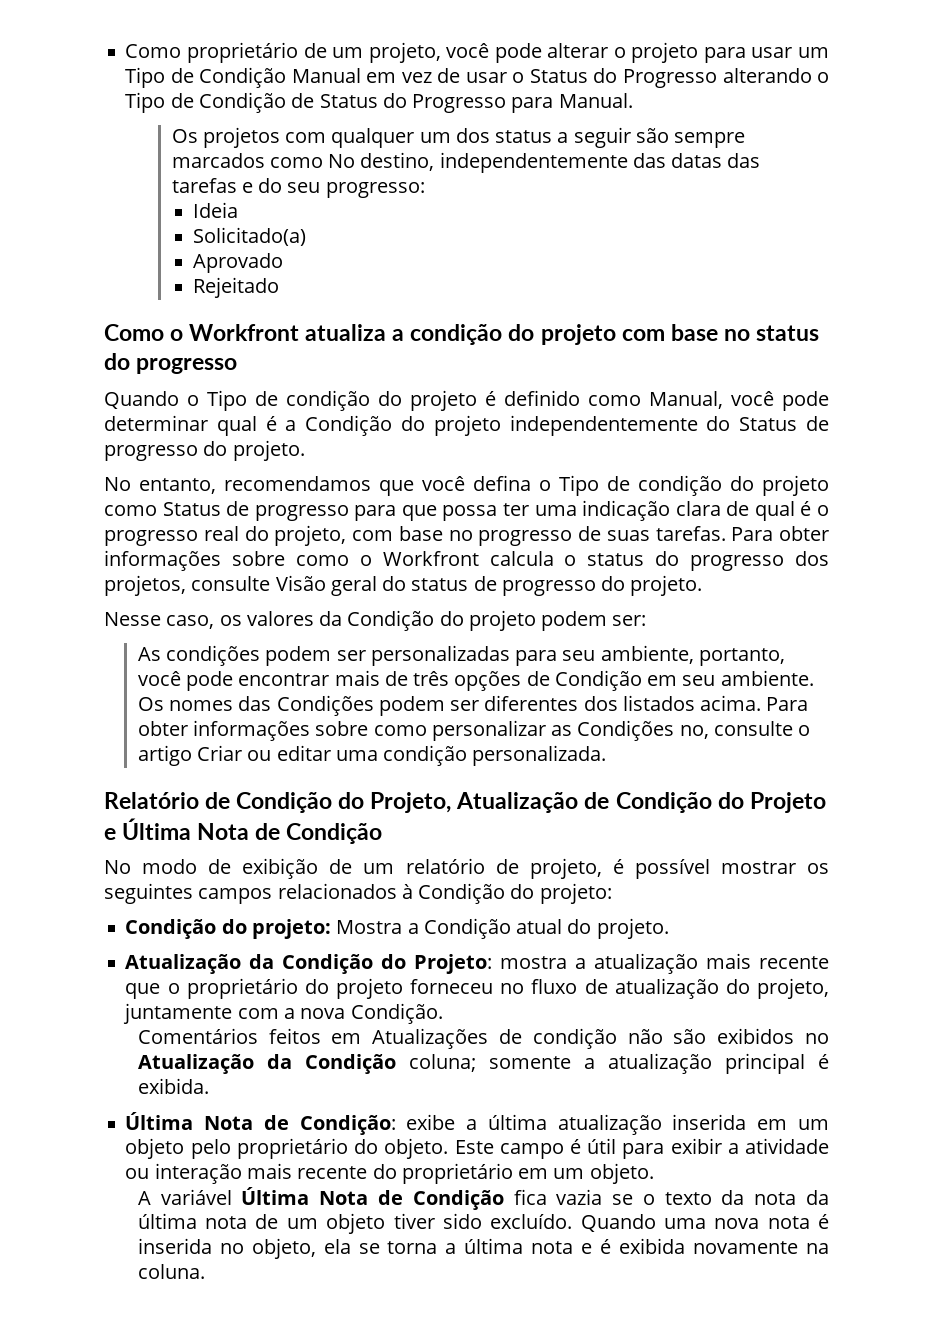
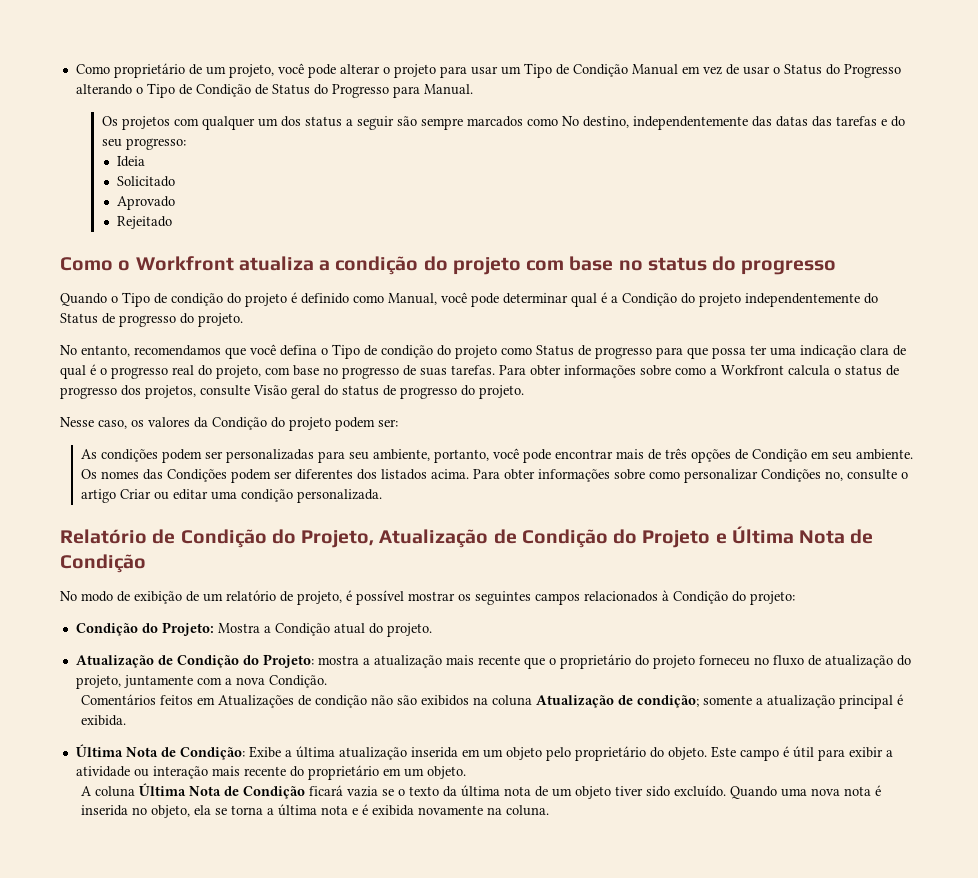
- Solicitado(a)
+ Solicitado
- Para obter informações sobre como o Workfront calcula o status do progresso dos projetos, consulte Visão geral do status de progresso do projeto.
+ Para obter informações sobre como a Workfront calcula o status de progresso dos projetos, consulte Visão geral do status de progresso do projeto.
- Para obter informações sobre como personalizar as Condições no, consulte o artigo Criar ou editar uma condição personalizada.
+ Para obter informações sobre como personalizar Condições no, consulte o artigo Criar ou editar uma condição personalizada.
- Condição do projeto: Mostra a Condição atual do projeto.
+ Condição do Projeto: Mostra a Condição atual do projeto.
- Atualização da Condição do Projeto: mostra a atualização mais recente que o proprietário do projeto forneceu no fluxo de atualização do projeto, juntamente com a nova Condição.
+ Atualização de Condição do Projeto: mostra a atualização mais recente que o proprietário do projeto forneceu no fluxo de atualização do projeto, juntamente com a nova Condição.
- Comentários feitos em Atualizações de condição não são exibidos no Atualização da Condição coluna; somente a atualização principal é exibida.
+ Comentários feitos em Atualizações de condição não são exibidos na coluna Atualização de condição; somente a atualização principal é exibida.
- Última Nota de Condição: exibe a última atualização inserida em um objeto pelo proprietário do objeto.
+ Última Nota de Condição: Exibe a última atualização inserida em um objeto pelo proprietário do objeto.
- A variável Última Nota de Condição fica vazia se o texto da nota da última nota de um objeto tiver sido excluído.
+ A coluna Última Nota de Condição ficará vazia se o texto da última nota de um objeto tiver sido excluído.

